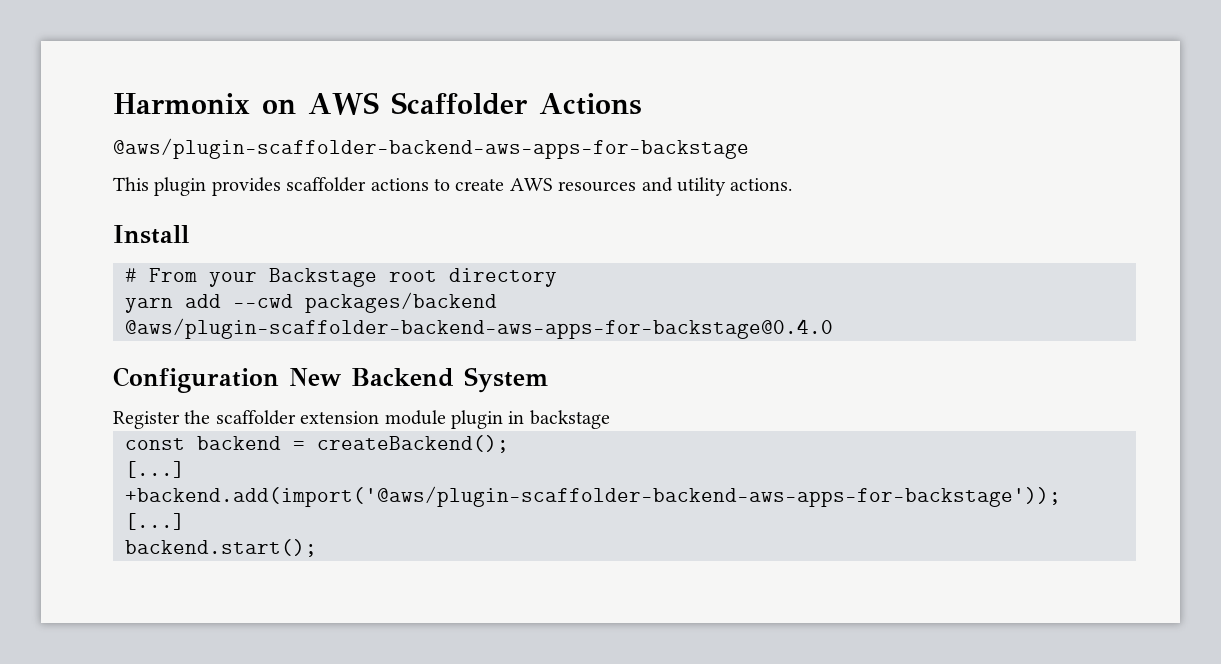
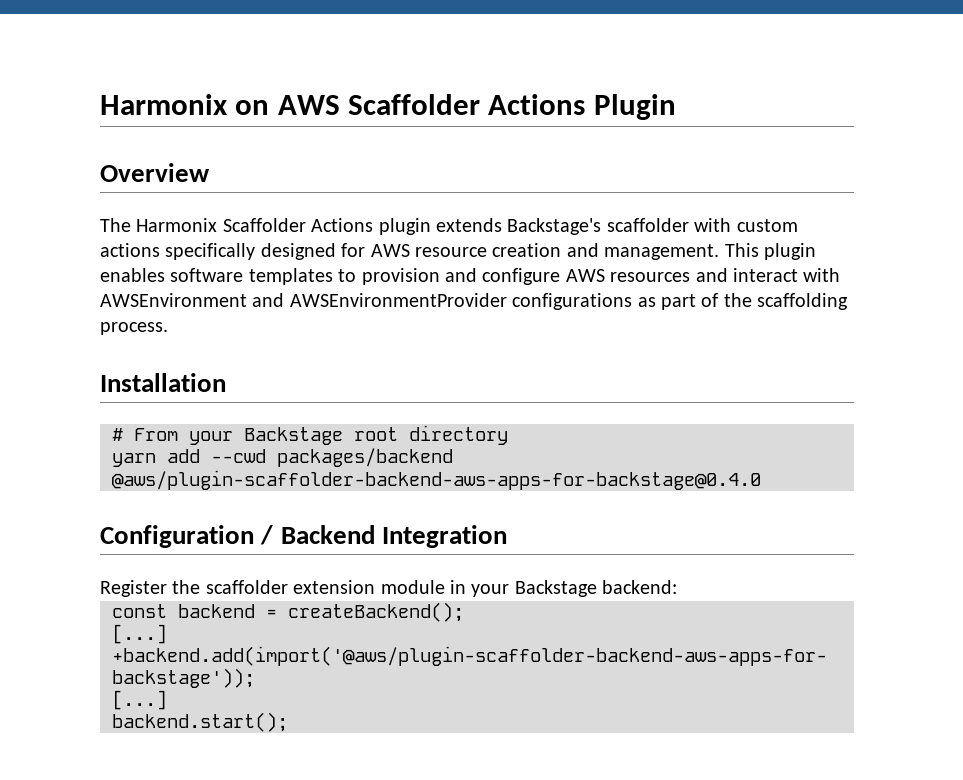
- Harmonix on AWS Scaffolder Actions
- @aws/plugin-scaffolder-backend-aws-apps-for-backstage
- This plugin provides scaffolder actions to create AWS resources and utility actions.
- Install
+ Harmonix on AWS Scaffolder Actions Plugin
+ Overview
+ The Harmonix Scaffolder Actions plugin extends Backstage's scaffolder with custom actions specifically designed for AWS resource creation and management. This plugin enables software templates to provision and configure AWS resources and interact with AWSEnvironment and AWSEnvironmentProvider configurations as part of the scaffolding process.
+ Installation
- Configuration New Backend System
+ Configuration / Backend Integration
- Register the scaffolder extension module plugin in backstage
+ Register the scaffolder extension module in your Backstage backend:

